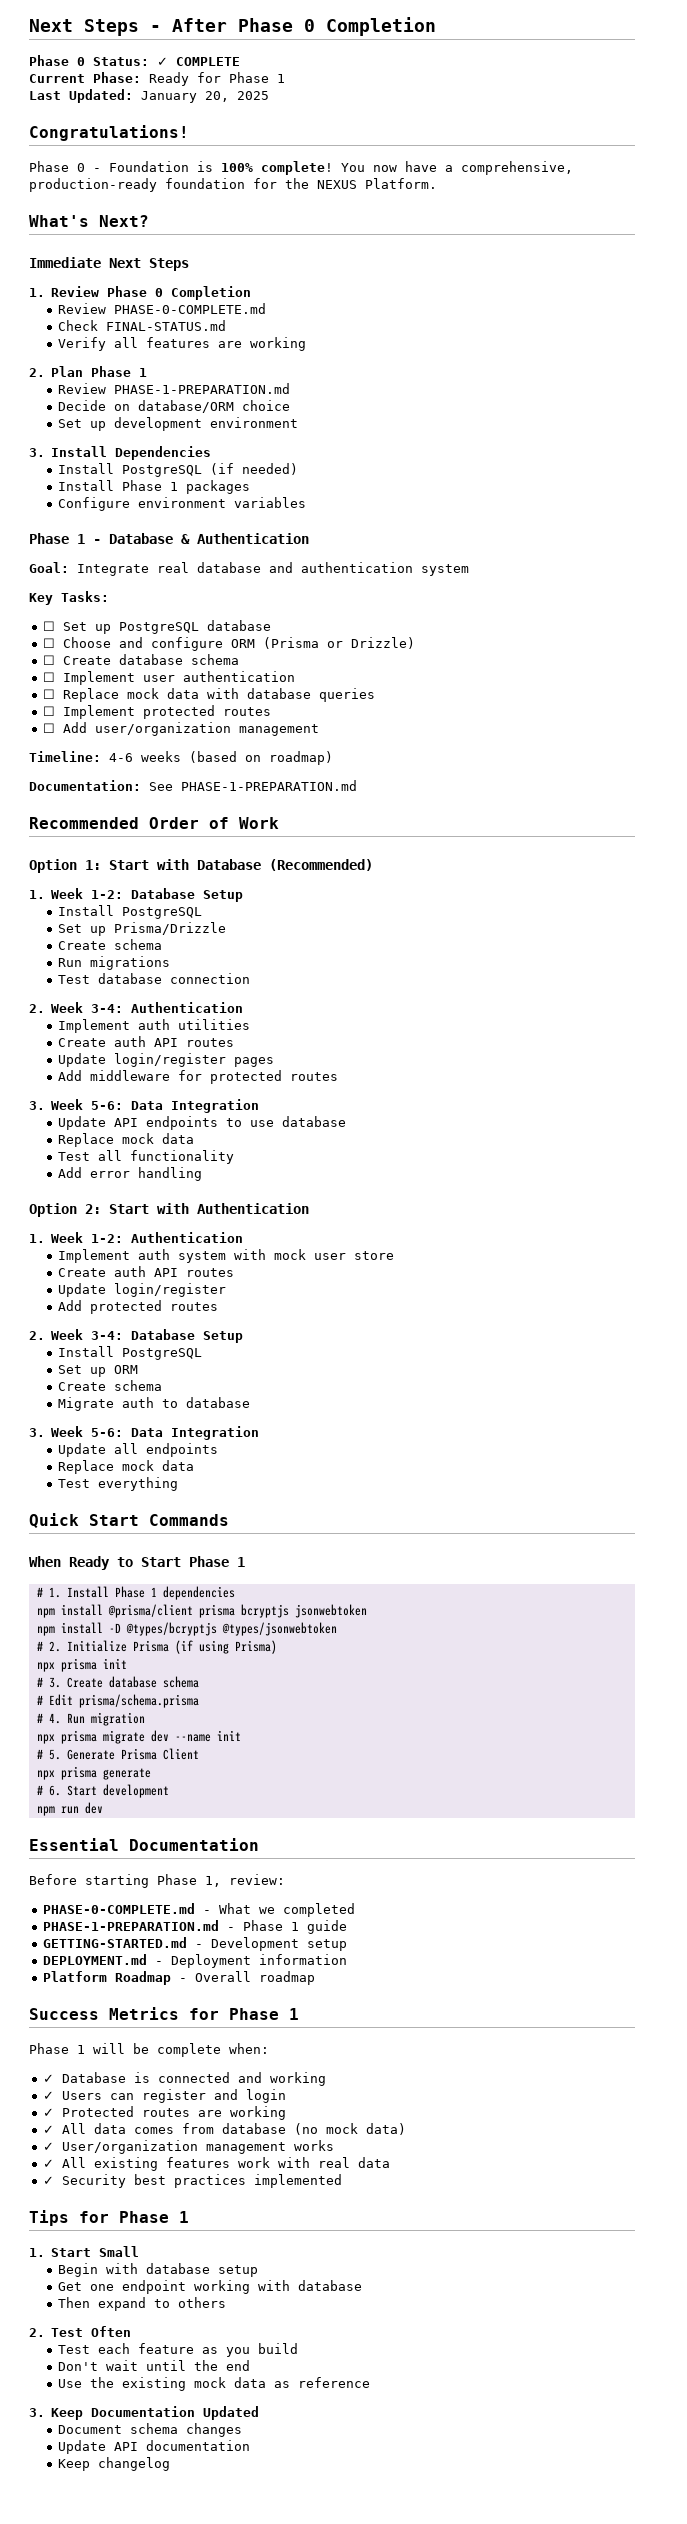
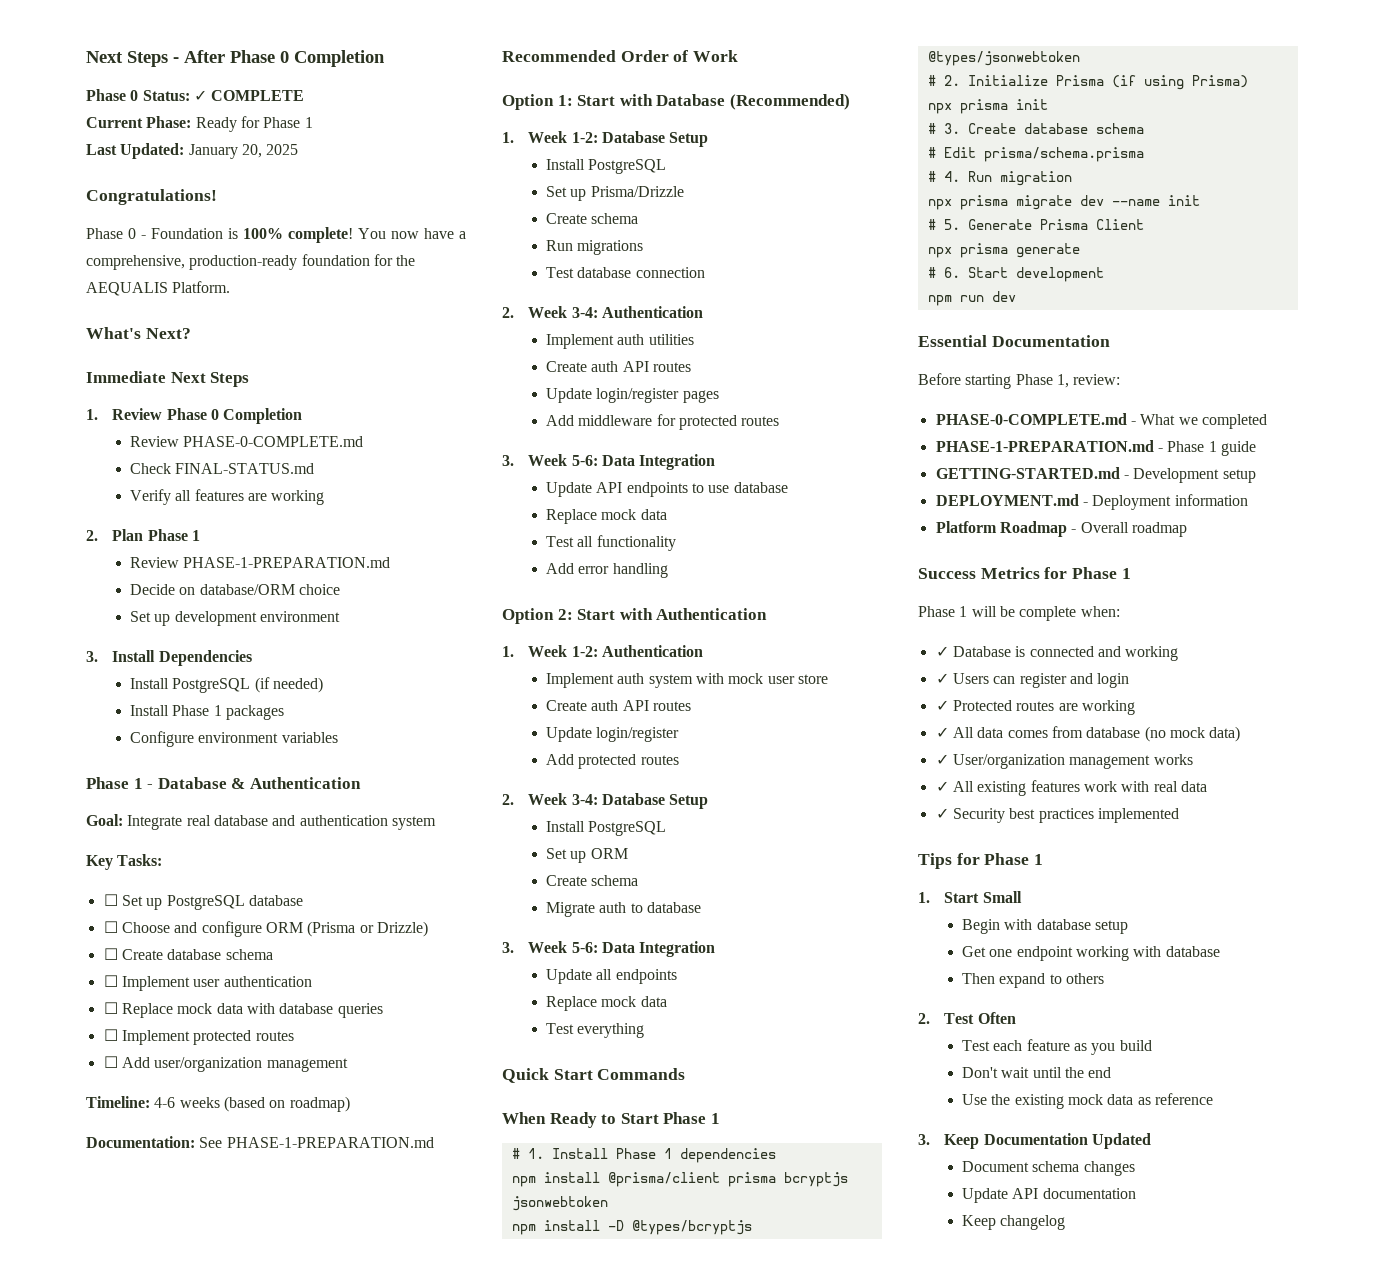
- You now have a comprehensive, production-ready foundation for the NEXUS Platform.
+ You now have a comprehensive, production-ready foundation for the AEQUALIS Platform.

